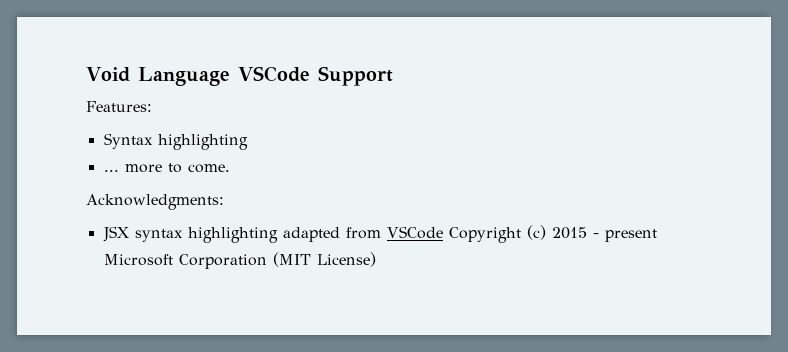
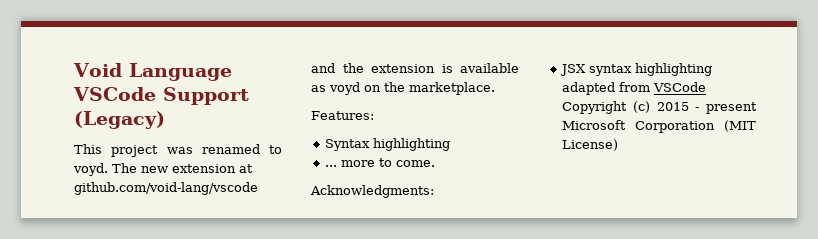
- Void Language VSCode Support
+ Void Language VSCode Support (Legacy)
+ This project was renamed to voyd. The new extension at github.com/void-lang/vscode and the extension is available as voyd on the marketplace.

